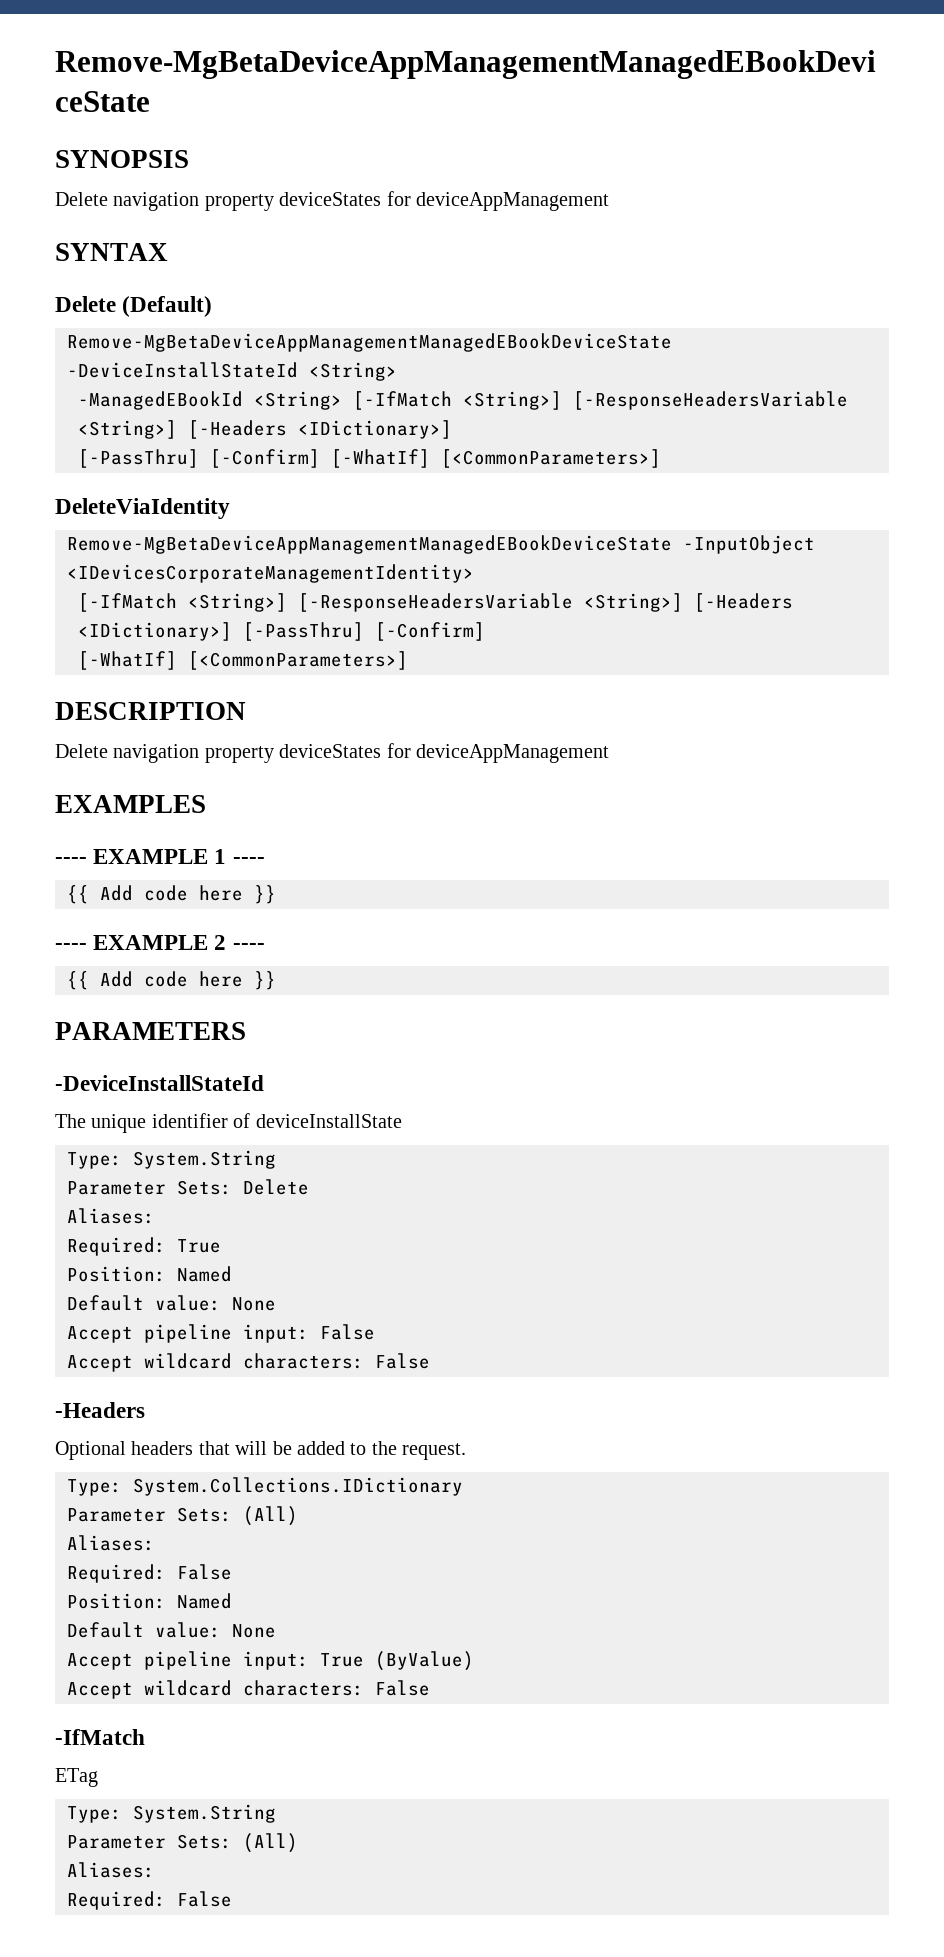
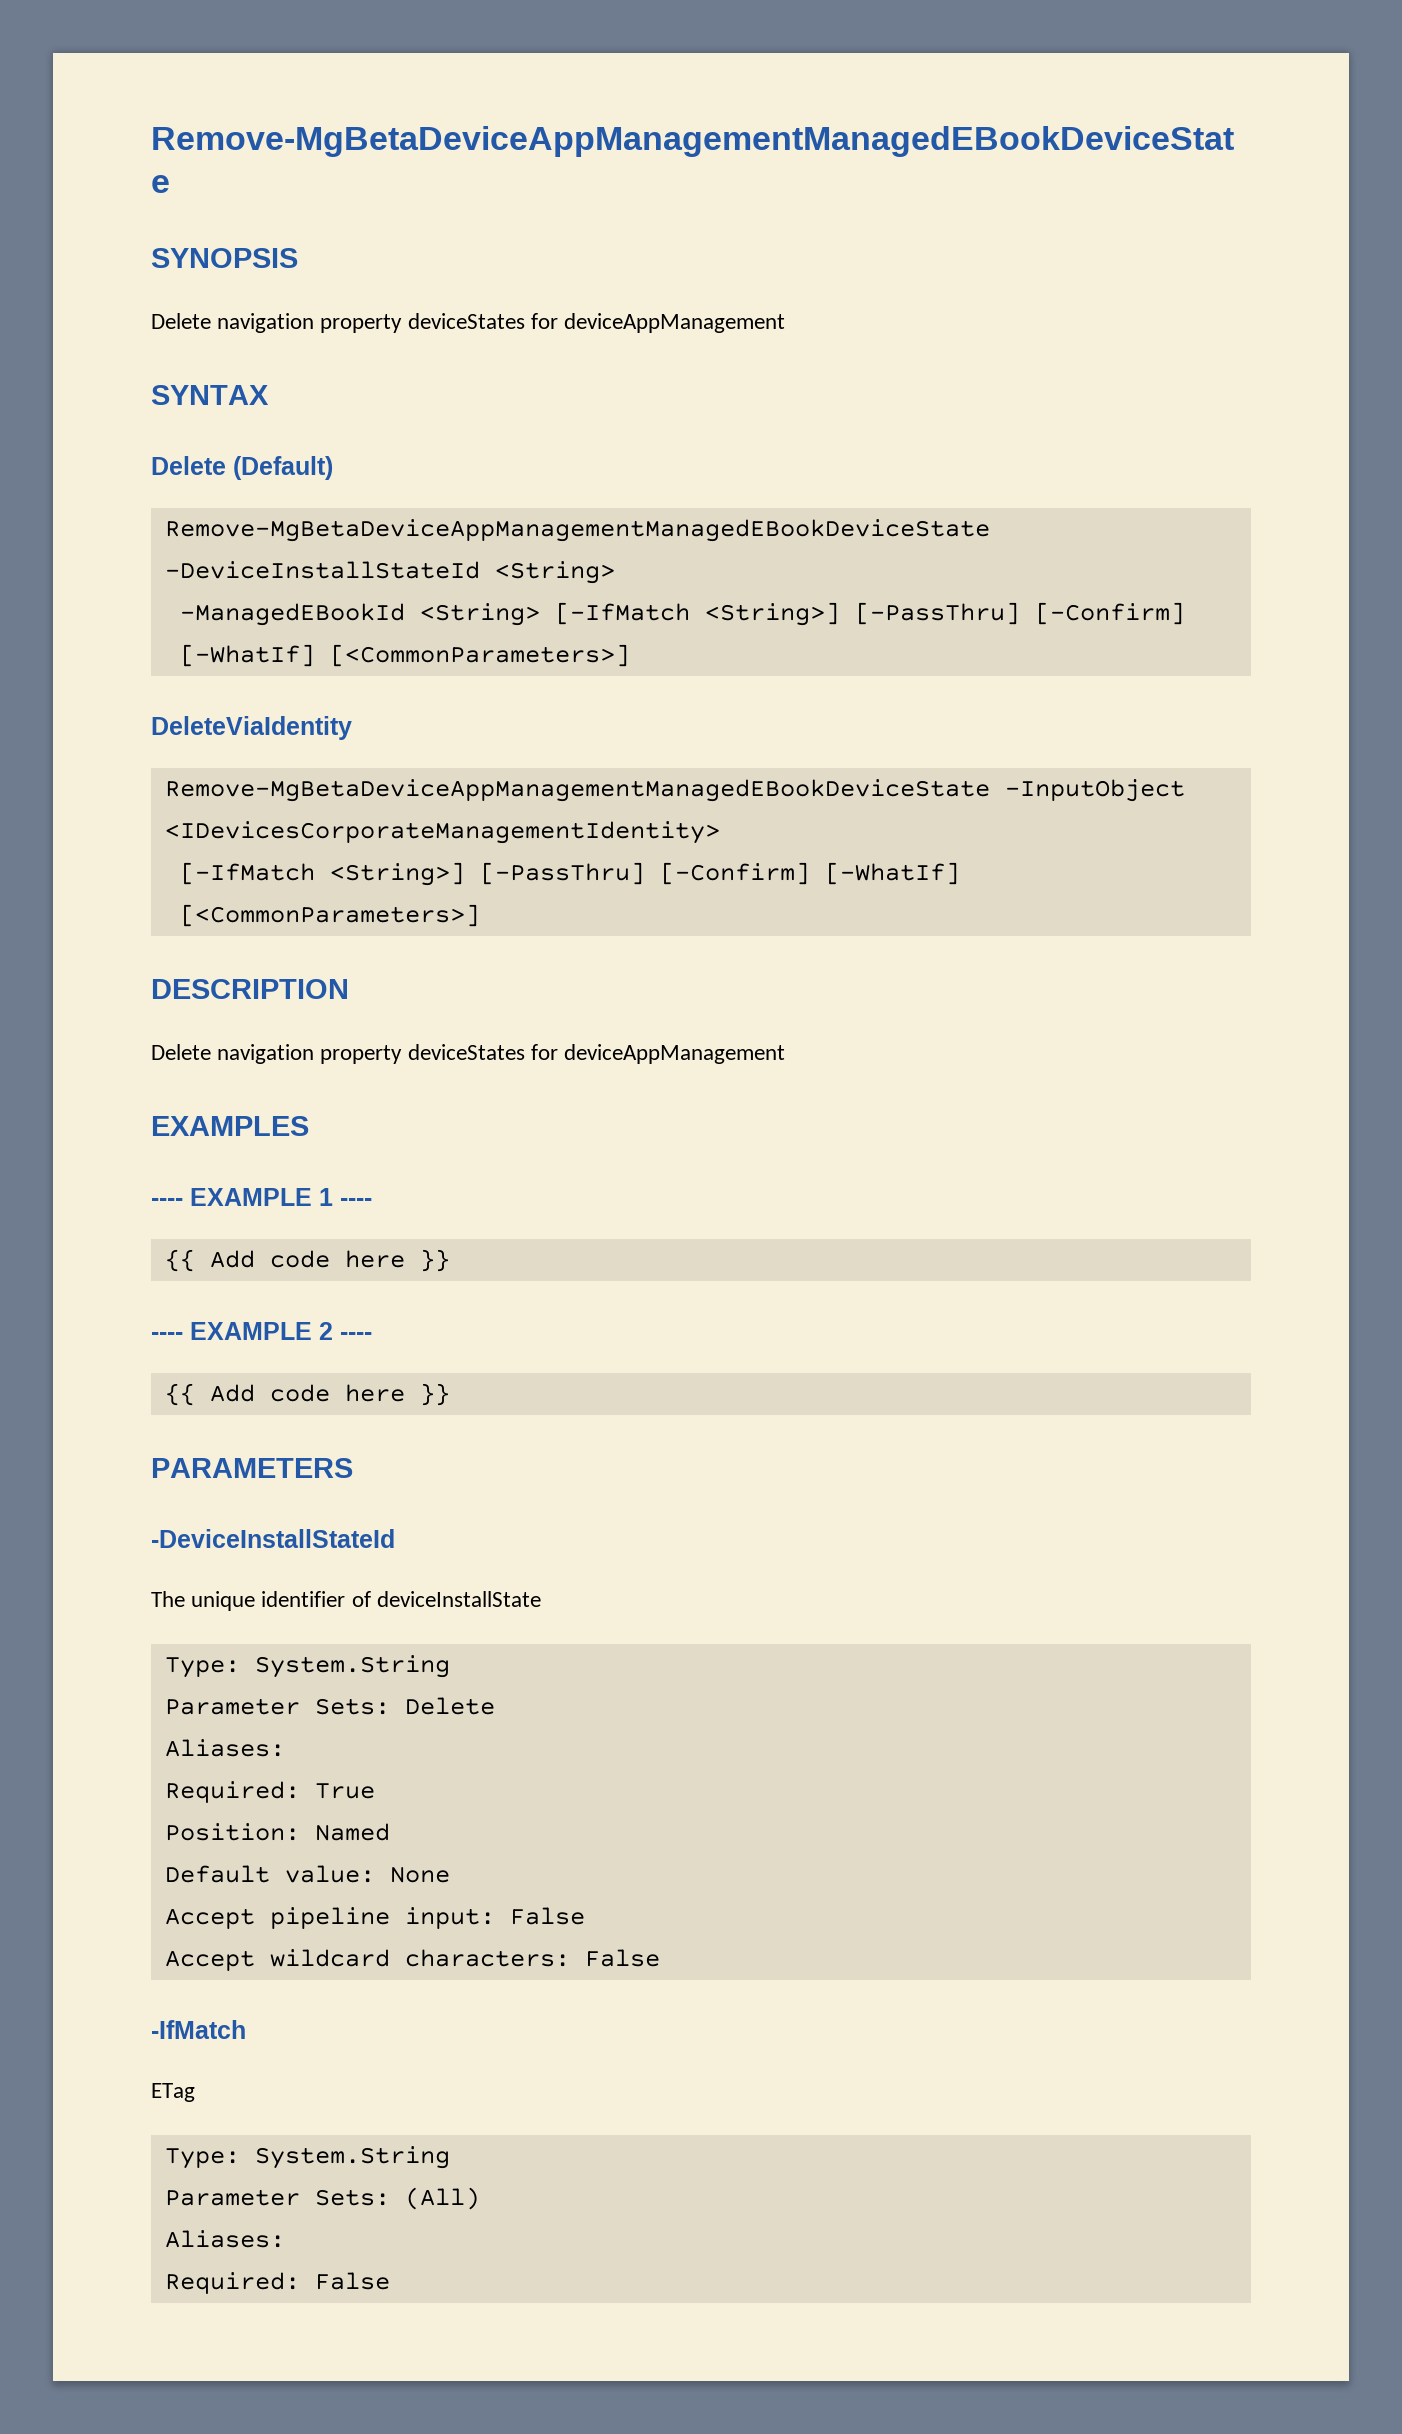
- -ManagedEBookId <String> [-IfMatch <String>] [-ResponseHeadersVariable <String>] [-Headers <IDictionary>]
- [-PassThru] [-Confirm] [-WhatIf] [<CommonParameters>]
+ -ManagedEBookId <String> [-IfMatch <String>] [-PassThru] [-Confirm] [-WhatIf] [<CommonParameters>]
  Remove-MgBetaDeviceAppManagementManagedEBookDeviceState -InputObject <IDevicesCorporateManagementIdentity>
- [-IfMatch <String>] [-ResponseHeadersVariable <String>] [-Headers <IDictionary>] [-PassThru] [-Confirm]
- [-WhatIf] [<CommonParameters>]
+ [-IfMatch <String>] [-PassThru] [-Confirm] [-WhatIf] [<CommonParameters>]
- -Headers
- Optional headers that will be added to the request.
- Type: System.Collections.IDictionary
- Parameter Sets: (All)
- Aliases:
- Required: False
- Position: Named
- Default value: None
- Accept pipeline input: True (ByValue)
- Accept wildcard characters: False

